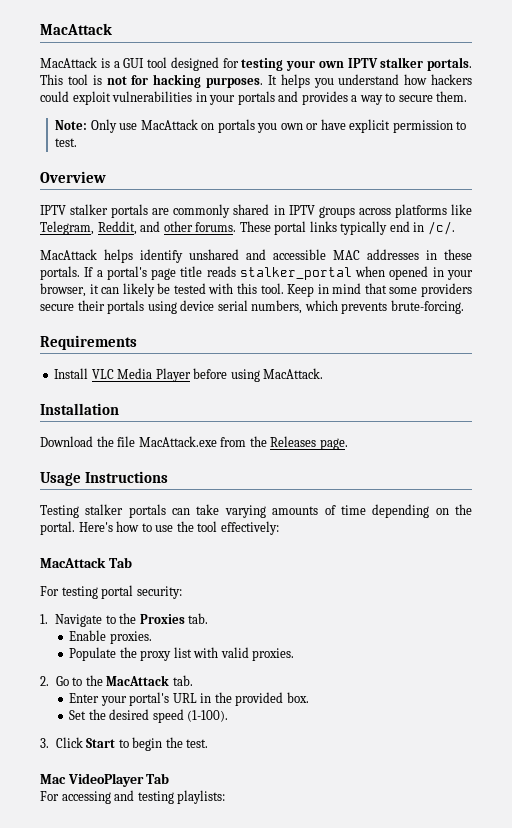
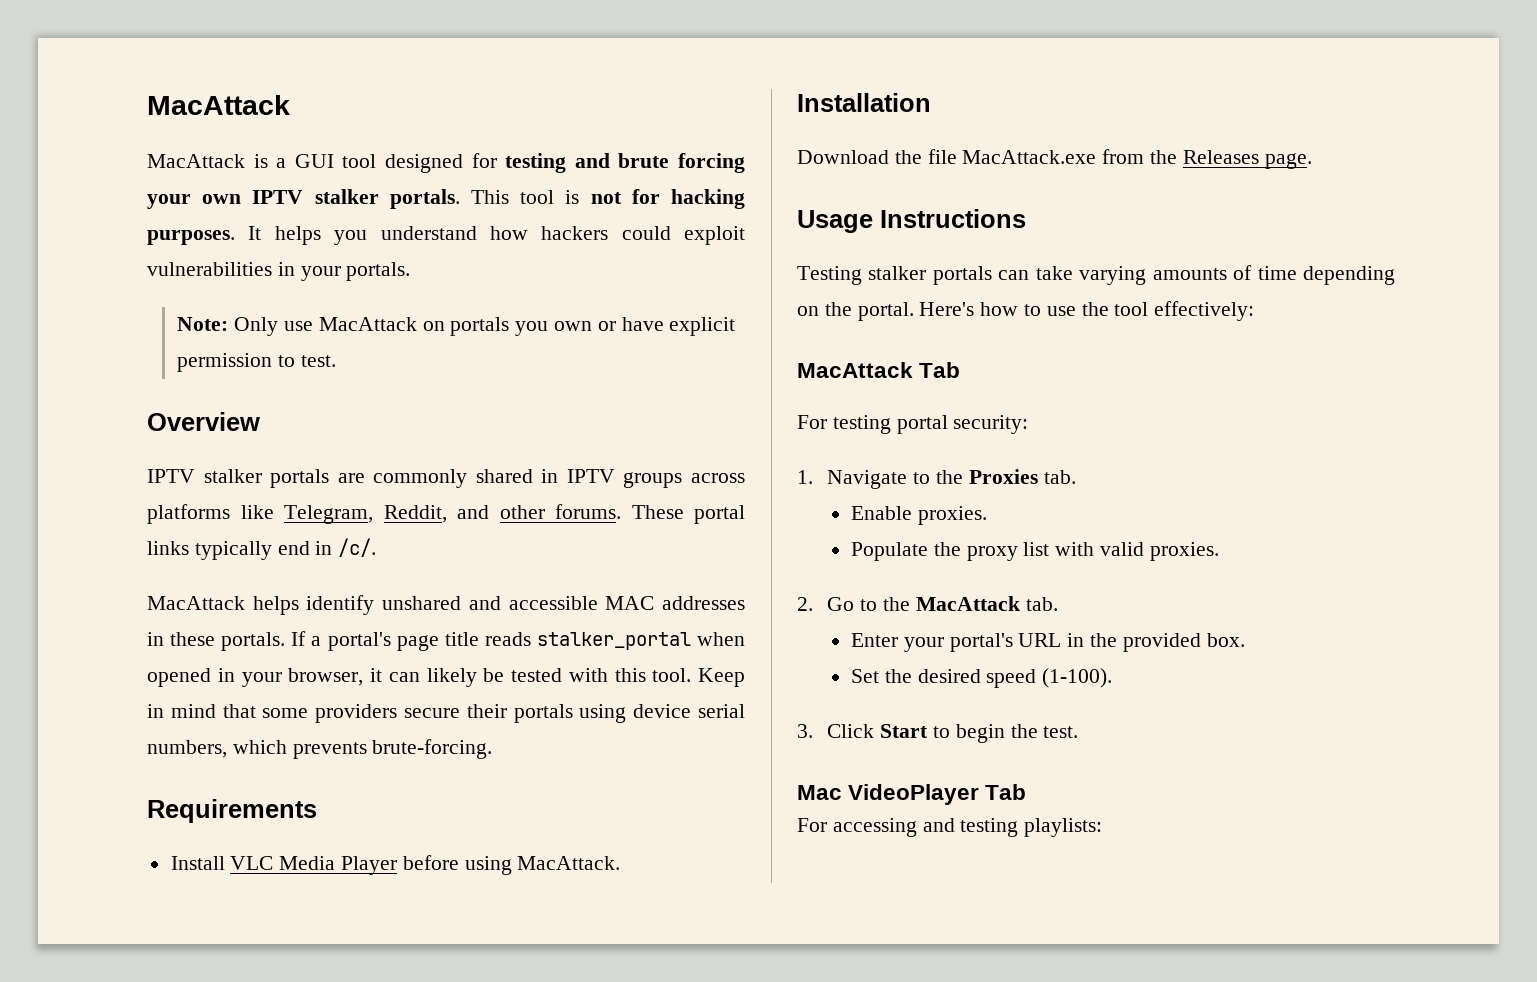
- MacAttack is a GUI tool designed for testing your own IPTV stalker portals.
+ MacAttack is a GUI tool designed for testing and brute forcing your own IPTV stalker portals.
- It helps you understand how hackers could exploit vulnerabilities in your portals and provides a way to secure them.
+ It helps you understand how hackers could exploit vulnerabilities in your portals.

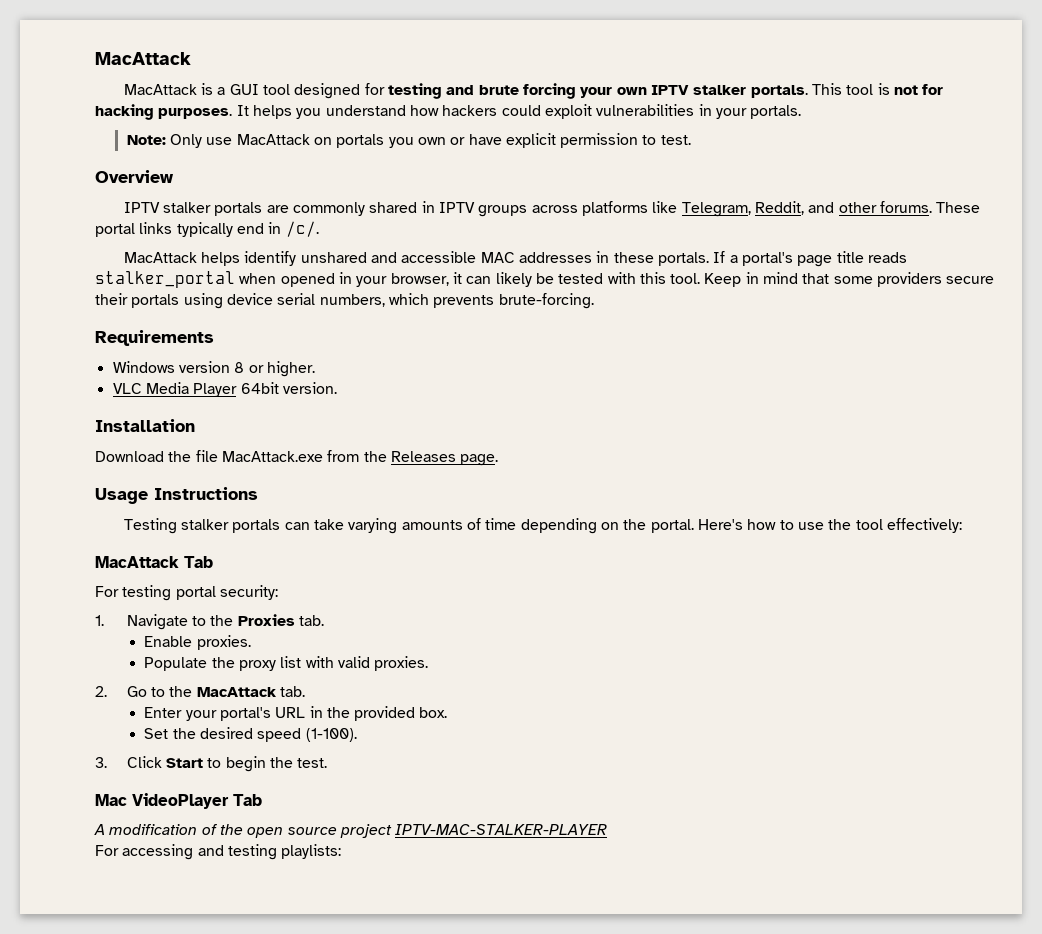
- Install VLC Media Player before using MacAttack.
+ Windows version 8 or higher.
+ VLC Media Player 64bit version.
+ A modification of the open source project IPTV-MAC-STALKER-PLAYER

